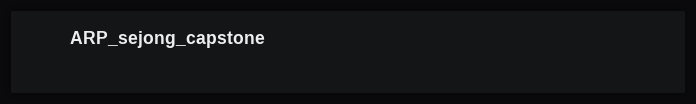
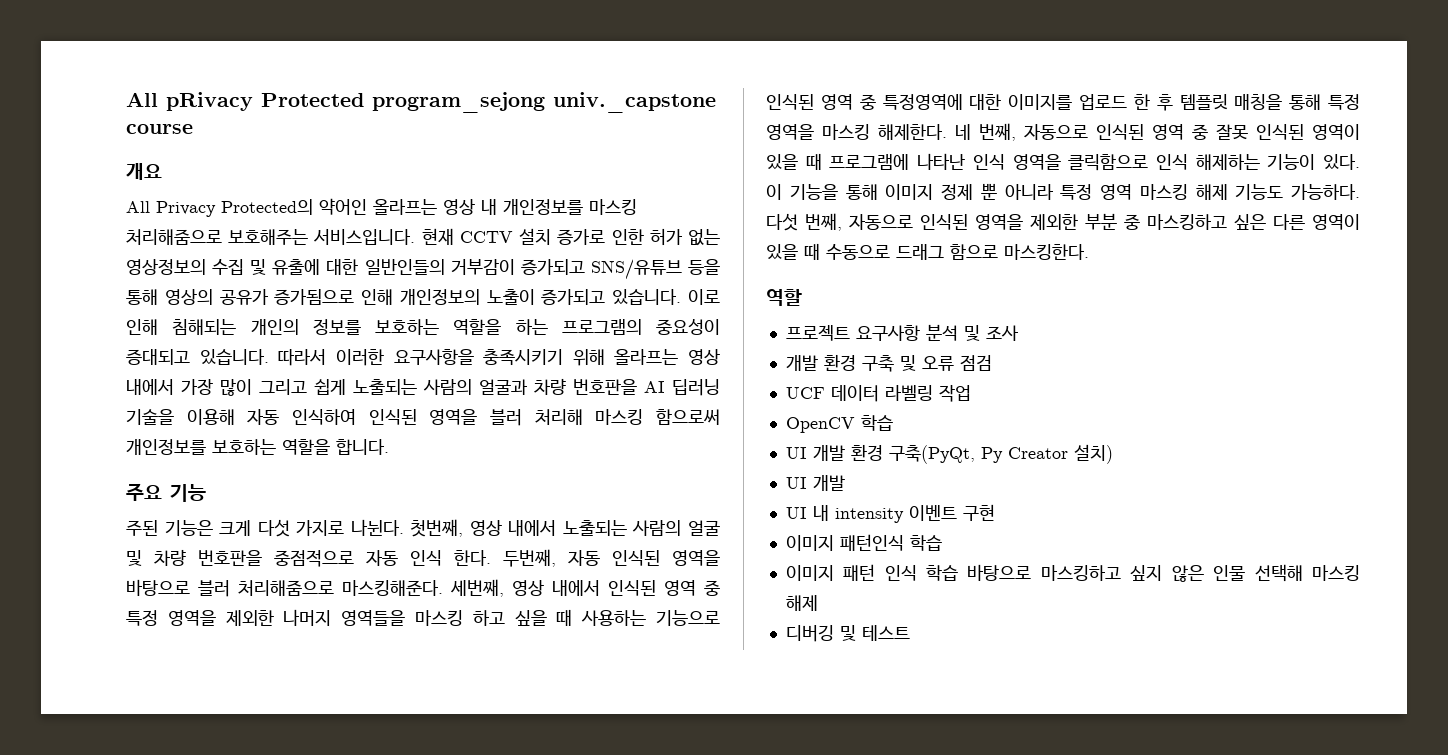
- ARP_sejong_capstone
+ All pRivacy Protected program_sejong univ._capstone course
+ 개요
+ All Privacy Protected의 약어인 올라프는 영상 내 개인정보를 마스킹 처리해줌으로 보호해주는 서비스입니다. 현재 CCTV 설치 증가로 인한 허가 없는 영상정보의 수집 및 유출에 대한 일반인들의 거부감이 증가되고 SNS/유튜브 등을 통해 영상의 공유가 증가됨으로 인해 개인정보의 노출이 증가되고 있습니다. 이로 인해 침해되는 개인의 정보를 보호하는 역할을 하는 프로그램의 중요성이 증대되고 있습니다. 따라서 이러한 요구사항을 충족시키기 위해 올라프는 영상 내에서 가장 많이 그리고 쉽게 노출되는 사람의 얼굴과 차량 번호판을 AI 딥러닝 기술을 이용해 자동 인식하여 인식된 영역을 블러 처리해 마스킹 함으로써 개인정보를 보호하는 역할을 합니다.
+ 주요 기능
+ 주된 기능은 크게 다섯 가지로 나뉜다. 첫번째, 영상 내에서 노출되는 사람의 얼굴 및 차량 번호판을 중점적으로 자동 인식 한다. 두번째, 자동 인식된 영역을 바탕으로 블러 처리해줌으로 마스킹해준다. 세번째, 영상 내에서 인식된 영역 중 특정 영역을 제외한 나머지 영역들을 마스킹 하고 싶을 때 사용하는 기능으로 인식된 영역 중 특정영역에 대한 이미지를 업로드 한 후 템플릿 매칭을 통해 특정 영역을 마스킹 해제한다. 네 번째, 자동으로 인식된 영역 중 잘못 인식된 영역이 있을 때 프로그램에 나타난 인식 영역을 클릭함으로 인식 해제하는 기능이 있다. 이 기능을 통해 이미지 정제 뿐 아니라 특정 영역 마스킹 해제 기능도 가능하다. 다섯 번째, 자동으로 인식된 영역을 제외한 부분 중 마스킹하고 싶은 다른 영역이 있을 때 수동으로 드래그 함으로 마스킹한다.
+ 역할
+ 프로젝트 요구사항 분석 및 조사
+ 개발 환경 구축 및 오류 점검
+ UCF 데이터 라벨링 작업
+ OpenCV 학습
+ UI 개발 환경 구축(PyQt, Py Creator 설치)
+ UI 개발
+ UI 내 intensity 이벤트 구현
+ 이미지 패턴인식 학습
+ 이미지 패턴 인식 학습 바탕으로 마스킹하고 싶지 않은 인물 선택해 마스킹 해제
+ 디버깅 및 테스트

